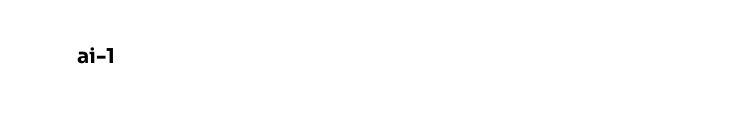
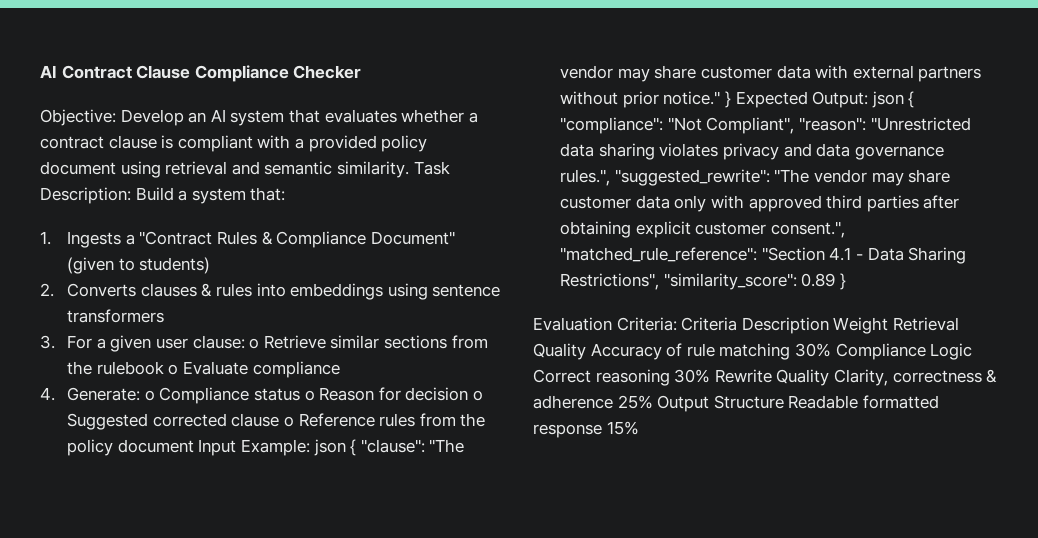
- ai-1
+ AI Contract Clause Compliance Checker
+ Objective: Develop an AI system that evaluates whether a contract clause is compliant with a provided policy document using retrieval and semantic similarity. Task Description: Build a system that:
+ 1. Ingests a "Contract Rules & Compliance Document" (given to students)
+ 2. Converts clauses & rules into embeddings using sentence transformers
+ 3. For a given user clause: o Retrieve similar sections from the rulebook o Evaluate compliance
+ 4. Generate: o Compliance status o Reason for decision o Suggested corrected clause o Reference rules from the policy document Input Example: json { "clause": "The vendor may share customer data with external partners without prior notice." } Expected Output: json { "compliance": "Not Compliant", "reason": "Unrestricted data sharing violates privacy and data governance rules.", "suggested_rewrite": "The vendor may share customer data only with approved third parties after obtaining explicit customer consent.", "matched_rule_reference": "Section 4.1 - Data Sharing Restrictions", "similarity_score": 0.89 }
+ Evaluation Criteria: Criteria Description Weight Retrieval Quality Accuracy of rule matching 30% Compliance Logic Correct reasoning 30% Rewrite Quality Clarity, correctness & adherence 25% Output Structure Readable formatted response 15%

